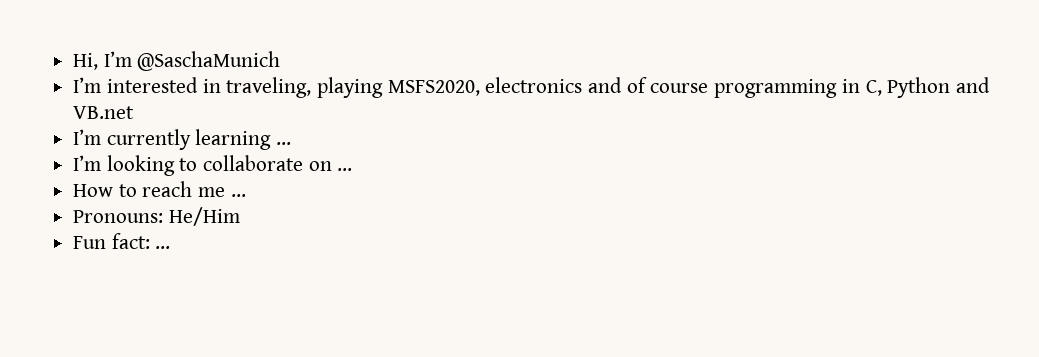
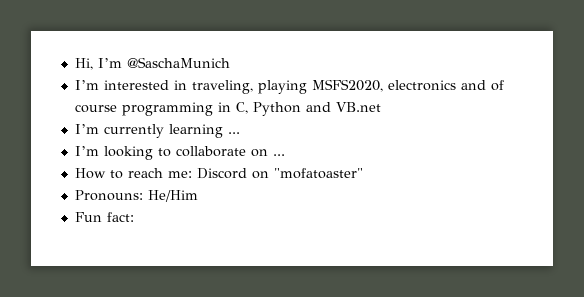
- How to reach me ...
+ How to reach me: Discord on "mofatoaster"
- Fun fact: ...
+ Fun fact:

